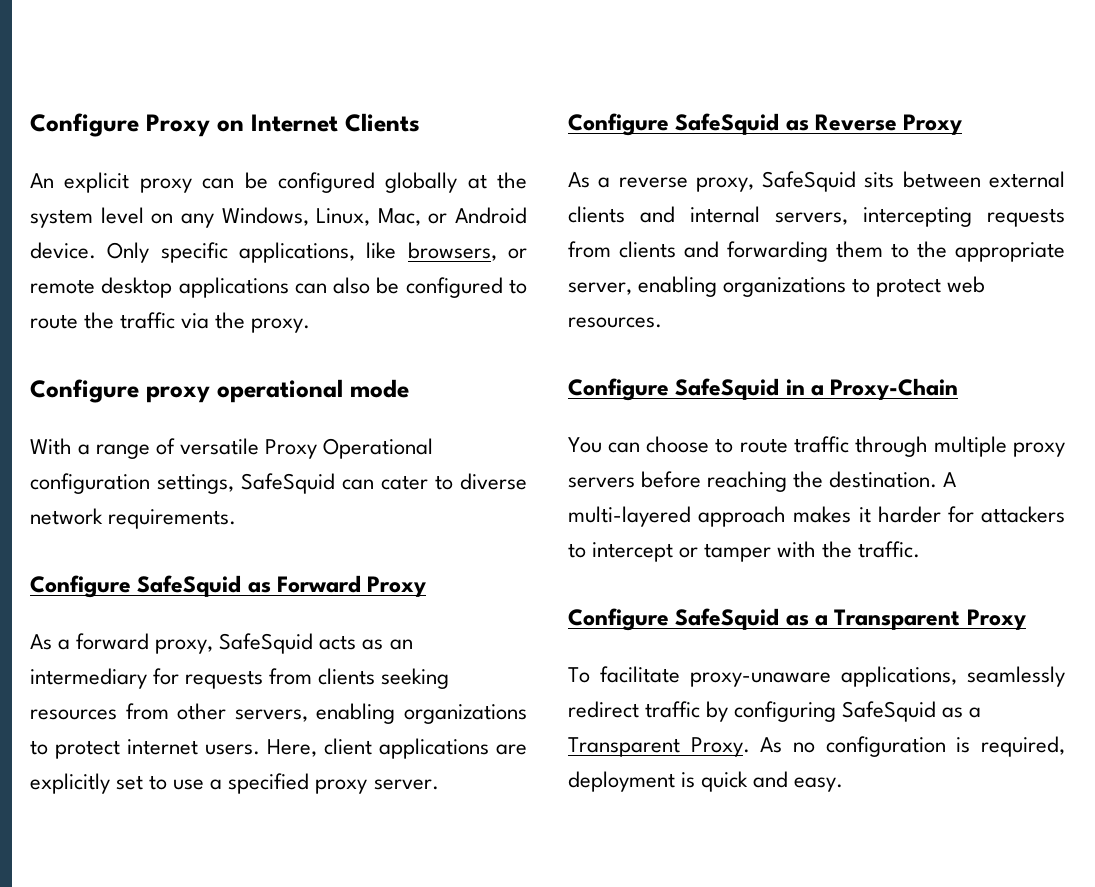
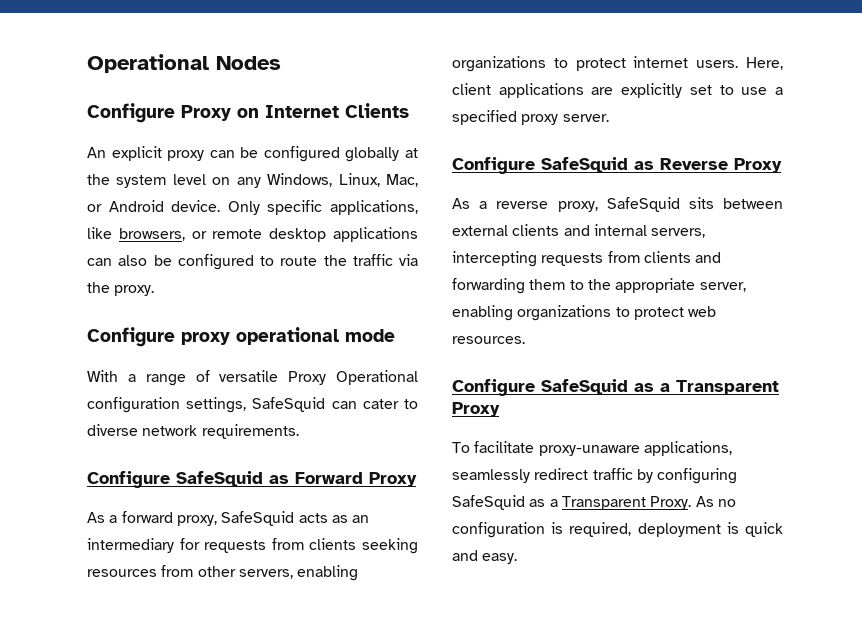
+ Operational Nodes
- Configure SafeSquid in a Proxy-Chain
- You can choose to route traffic through multiple proxy servers before reaching the destination. A multi-layered approach makes it harder for attackers to intercept or tamper with the traffic.

